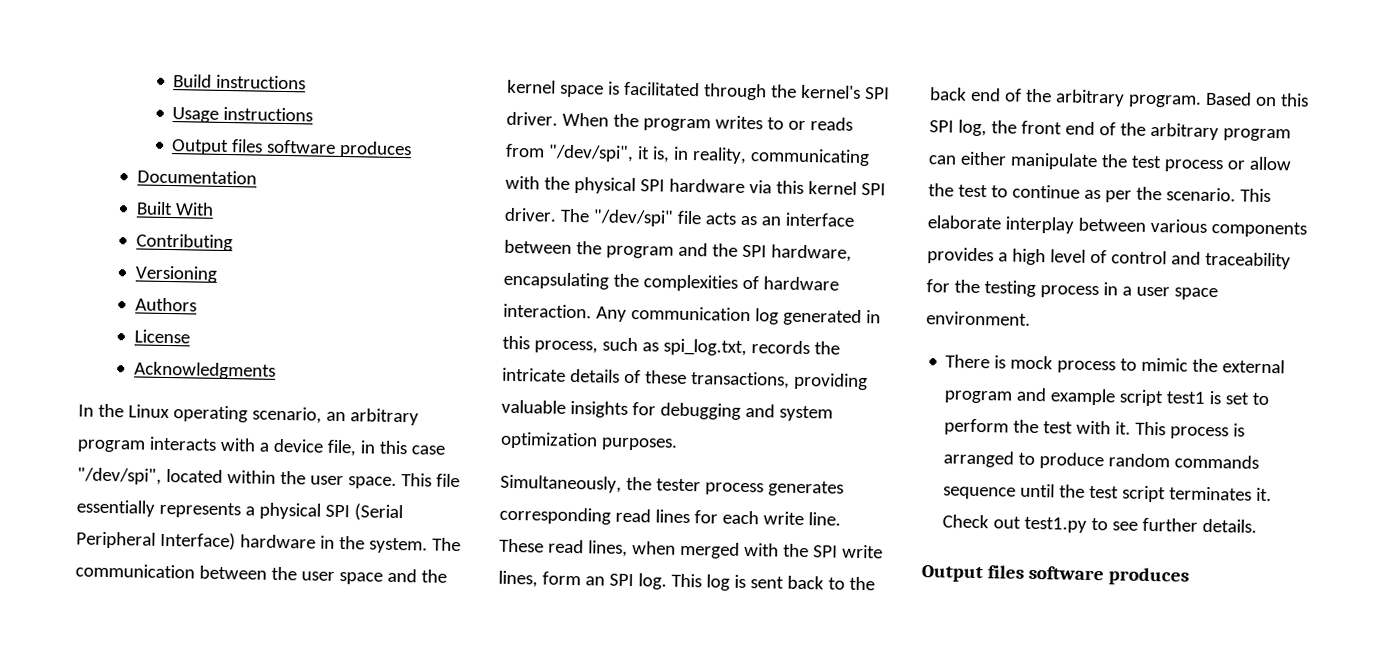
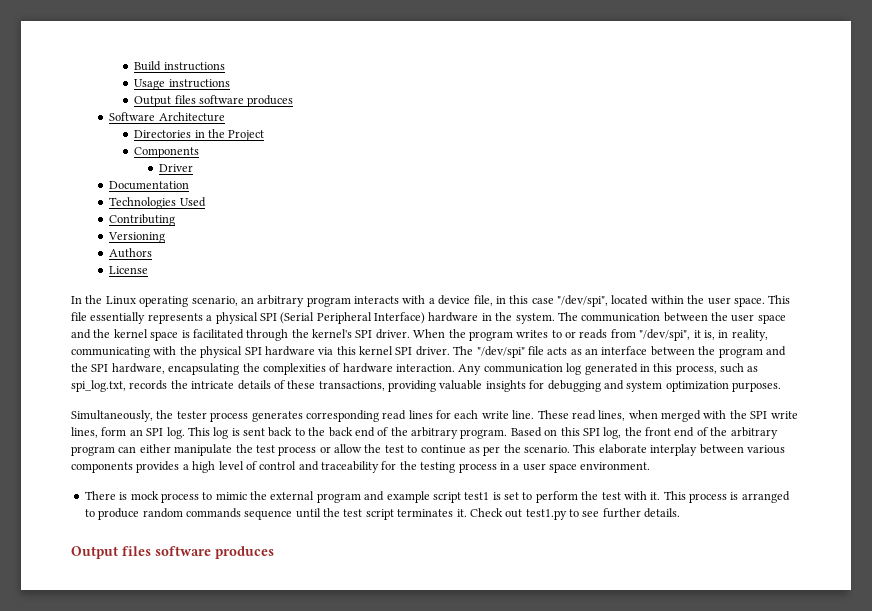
+ Software Architecture
+ Directories in the Project
+ Components
+ Driver
- Built With
+ Technologies Used
- Acknowledgments

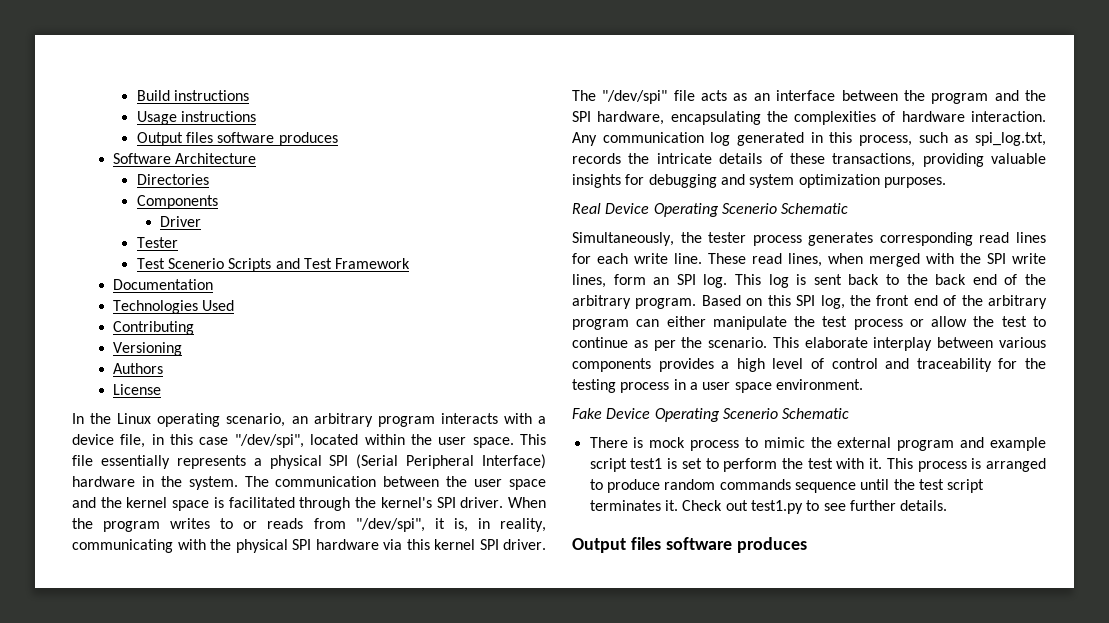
- Directories in the Project
+ Directories
+ Tester
+ Test Scenerio Scripts and Test Framework
+ Real Device Operating Scenerio Schematic
+ Fake Device Operating Scenerio Schematic

